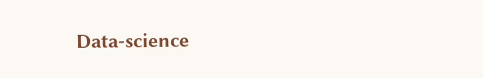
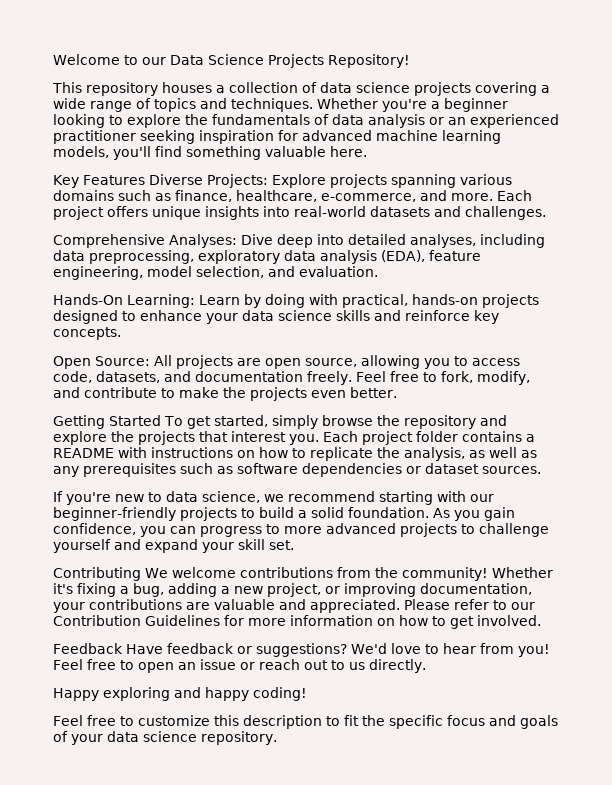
- Data-science
+ Welcome to our Data Science Projects Repository!
+ This repository houses a collection of data science projects covering a wide range of topics and techniques. Whether you're a beginner looking to explore the fundamentals of data analysis or an experienced practitioner seeking inspiration for advanced machine learning models, you'll find something valuable here.
+ Key Features Diverse Projects: Explore projects spanning various domains such as finance, healthcare, e-commerce, and more. Each project offers unique insights into real-world datasets and challenges.
+ Comprehensive Analyses: Dive deep into detailed analyses, including data preprocessing, exploratory data analysis (EDA), feature engineering, model selection, and evaluation.
+ Hands-On Learning: Learn by doing with practical, hands-on projects designed to enhance your data science skills and reinforce key concepts.
+ Open Source: All projects are open source, allowing you to access code, datasets, and documentation freely. Feel free to fork, modify, and contribute to make the projects even better.
+ Getting Started To get started, simply browse the repository and explore the projects that interest you. Each project folder contains a README with instructions on how to replicate the analysis, as well as any prerequisites such as software dependencies or dataset sources.
+ If you're new to data science, we recommend starting with our beginner-friendly projects to build a solid foundation. As you gain confidence, you can progress to more advanced projects to challenge yourself and expand your skill set.
+ Contributing We welcome contributions from the community! Whether it's fixing a bug, adding a new project, or improving documentation, your contributions are valuable and appreciated. Please refer to our Contribution Guidelines for more information on how to get involved.
+ Feedback Have feedback or suggestions? We'd love to hear from you! Feel free to open an issue or reach out to us directly.
+ Happy exploring and happy coding!
+ Feel free to customize this description to fit the specific focus and goals of your data science repository.

